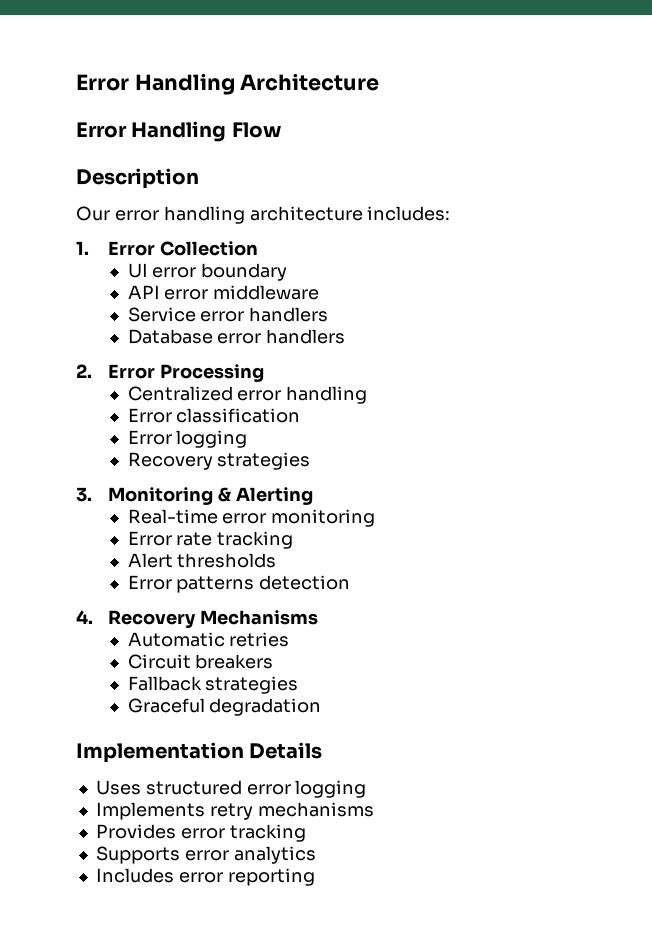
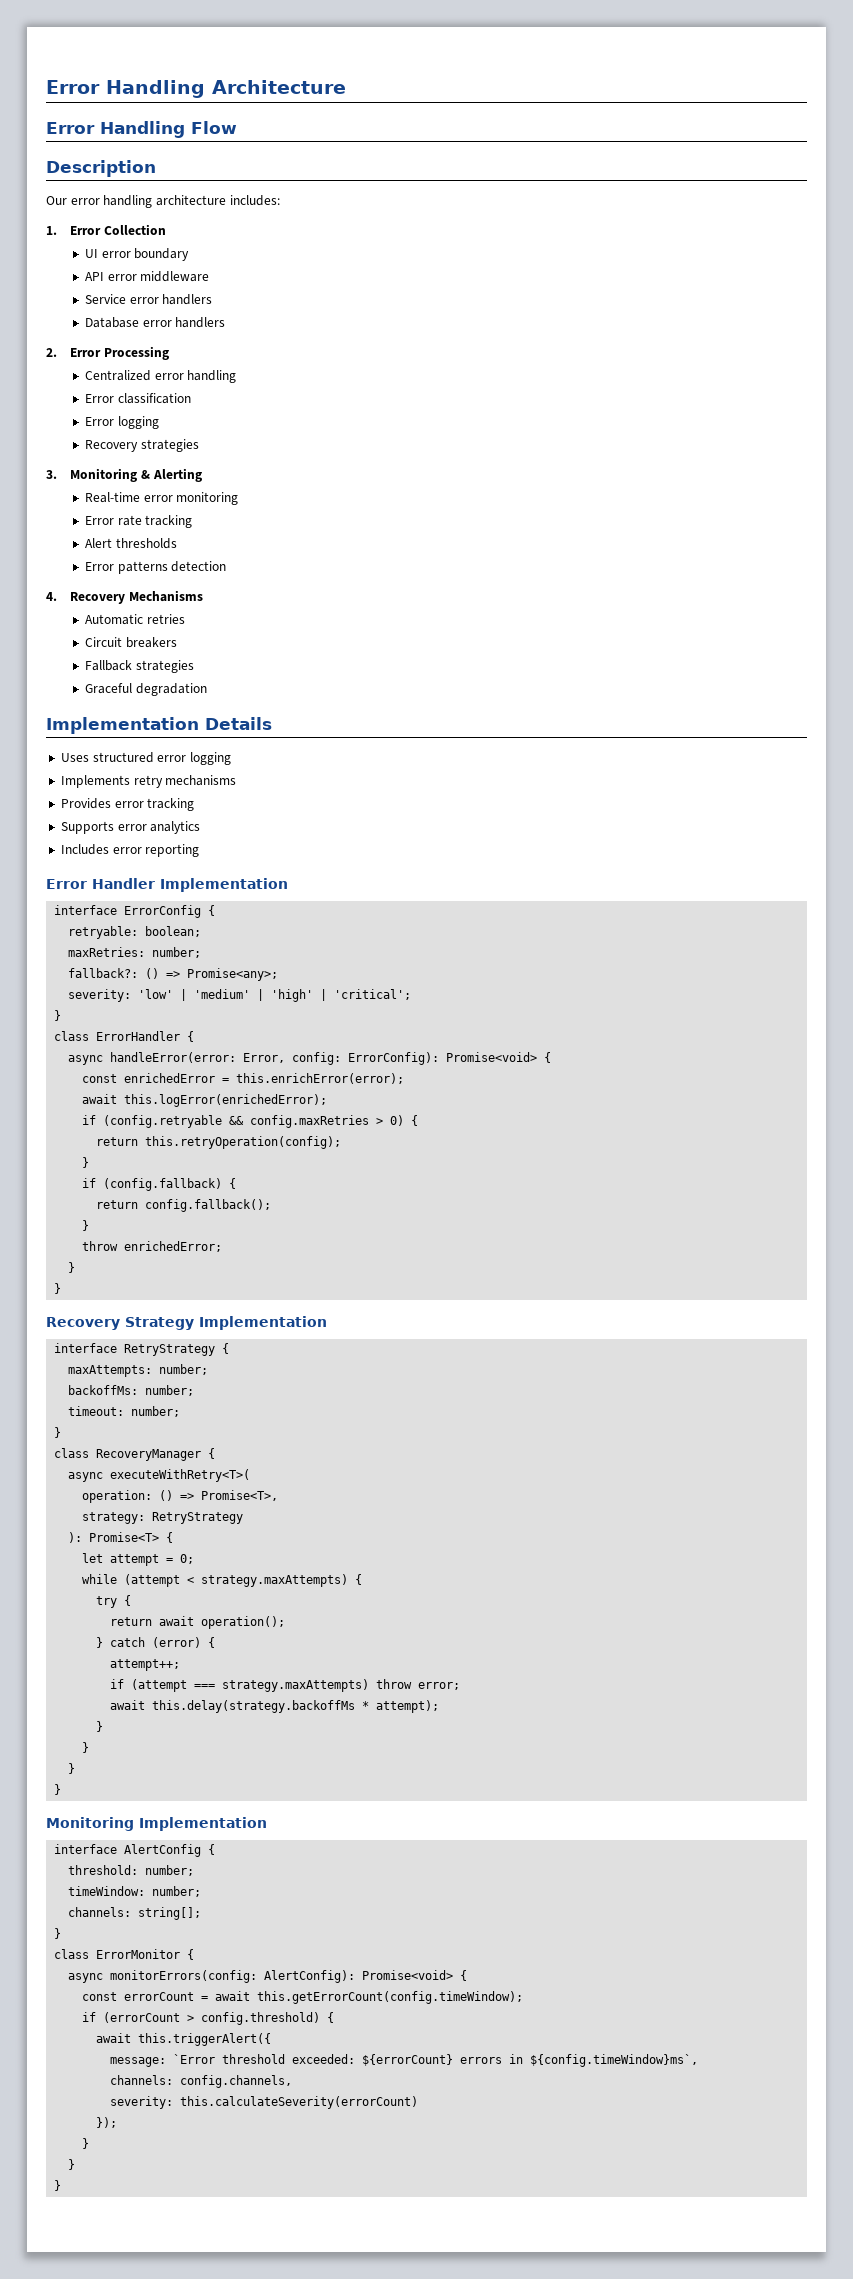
+ Error Handler Implementation
+ interface ErrorConfig {
+ retryable: boolean;
+ maxRetries: number;
+ fallback?: () => Promise<any>;
+ severity: 'low' | 'medium' | 'high' | 'critical';
+ }
+ class ErrorHandler {
+ async handleError(error: Error, config: ErrorConfig): Promise<void> {
+ const enrichedError = this.enrichError(error);
+ await this.logError(enrichedError);
+ if (config.retryable && config.maxRetries > 0) {
+ return this.retryOperation(config);
+ }
+ if (config.fallback) {
+ return config.fallback();
+ }
+ throw enrichedError;
+ }
+ }
+ Recovery Strategy Implementation
+ interface RetryStrategy {
+ maxAttempts: number;
+ backoffMs: number;
+ timeout: number;
+ }
+ class RecoveryManager {
+ async executeWithRetry<T>(
+ operation: () => Promise<T>,
+ strategy: RetryStrategy
+ ): Promise<T> {
+ let attempt = 0;
+ while (attempt < strategy.maxAttempts) {
+ try {
+ return await operation();
+ } catch (error) {
+ attempt++;
+ if (attempt === strategy.maxAttempts) throw error;
+ await this.delay(strategy.backoffMs * attempt);
+ }
+ }
+ }
+ }
+ Monitoring Implementation
+ interface AlertConfig {
+ threshold: number;
+ timeWindow: number;
+ channels: string[];
+ }
+ class ErrorMonitor {
+ async monitorErrors(config: AlertConfig): Promise<void> {
+ const errorCount = await this.getErrorCount(config.timeWindow);
+ if (errorCount > config.threshold) {
+ await this.triggerAlert({
+ message: `Error threshold exceeded: ${errorCount} errors in ${config.timeWindow}ms`,
+ channels: config.channels,
+ severity: this.calculateSeverity(errorCount)
+ });
+ }
+ }
+ }

